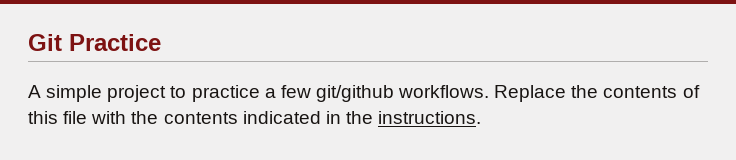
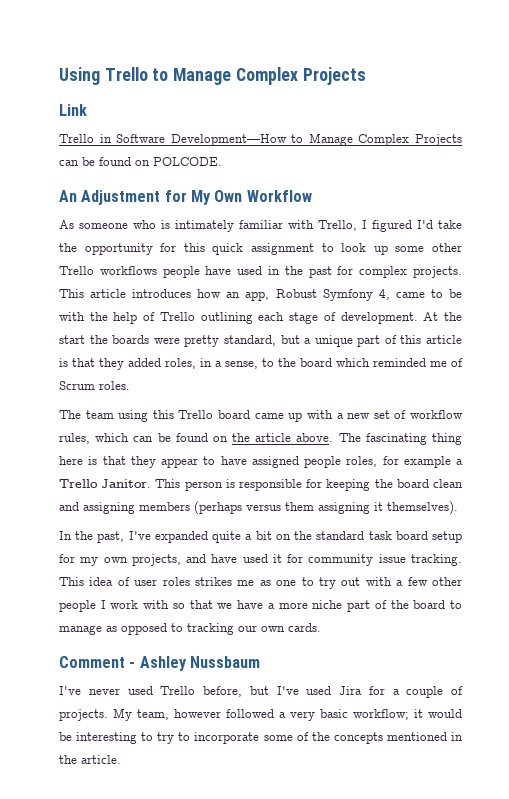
- Git Practice
- A simple project to practice a few git/github workflows. Replace the contents of this file with the contents indicated in the instructions.
+ Using Trello to Manage Complex Projects
+ Link
+ Trello in Software Development—How to Manage Complex Projects can be found on POLCODE.
+ An Adjustment for My Own Workflow
+ As someone who is intimately familiar with Trello, I figured I'd take the opportunity for this quick assignment to look up some other Trello workflows people have used in the past for complex projects. This article introduces how an app, Robust Symfony 4, came to be with the help of Trello outlining each stage of development. At the start the boards were pretty standard, but a unique part of this article is that they added roles, in a sense, to the board which reminded me of Scrum roles.
+ The team using this Trello board came up with a new set of workflow rules, which can be found on the article above. The fascinating thing here is that they appear to have assigned people roles, for example a Trello Janitor. This person is responsible for keeping the board clean and assigning members (perhaps versus them assigning it themselves).
+ In the past, I've expanded quite a bit on the standard task board setup for my own projects, and have used it for community issue tracking. This idea of user roles strikes me as one to try out with a few other people I work with so that we have a more niche part of the board to manage as opposed to tracking our own cards.
+ Comment - Ashley Nussbaum
+ I've never used Trello before, but I've used Jira for a couple of projects. My team, however followed a very basic workflow; it would be interesting to try to incorporate some of the concepts mentioned in the article.

